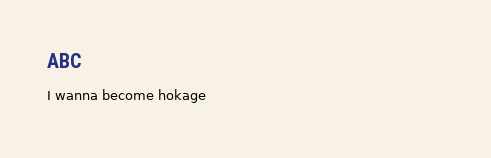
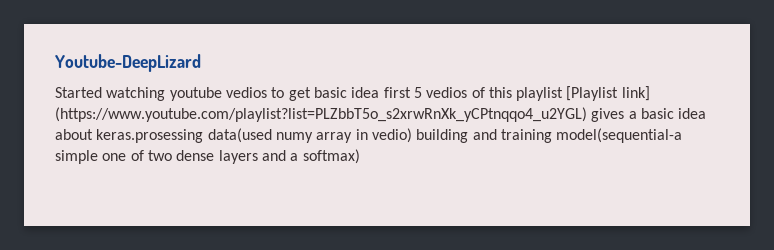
- ABC
- I wanna become hokage
+ Youtube-DeepLizard
+ Started watching youtube vedios to get basic idea first 5 vedios of this playlist [Playlist link] (https://www.youtube.com/playlist?list=PLZbbT5o_s2xrwRnXk_yCPtnqqo4_u2YGL) gives a basic idea about keras.prosessing data(used numy array in vedio) building and training model(sequential-a simple one of two dense layers and a softmax)

